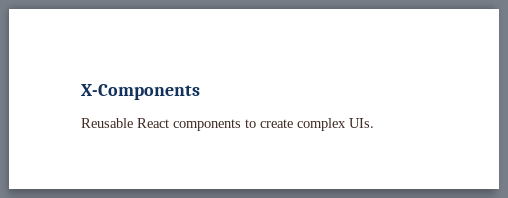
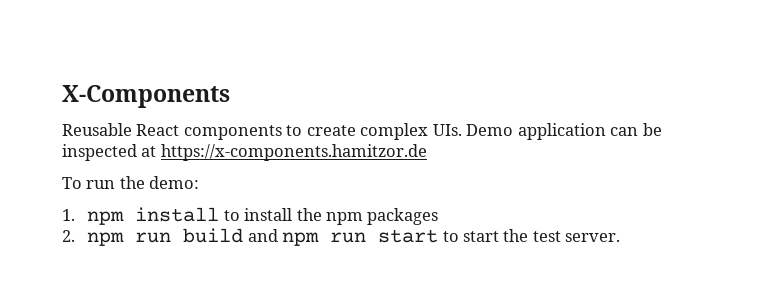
- Reusable React components to create complex UIs.
+ Reusable React components to create complex UIs. Demo application can be inspected at https://x-components.hamitzor.de
+ To run the demo:
+ 1. npm install to install the npm packages
+ 2. npm run build and npm run start to start the test server.

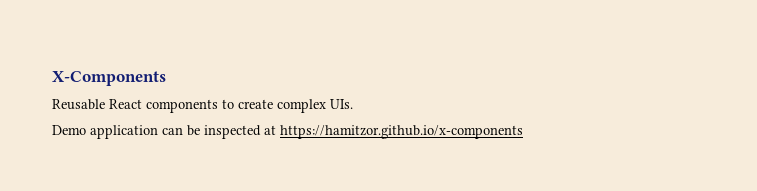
- Reusable React components to create complex UIs. Demo application can be inspected at https://x-components.hamitzor.de
- To run the demo:
- 1. npm install to install the npm packages
- 2. npm run build and npm run start to start the test server.
+ Reusable React components to create complex UIs.
+ Demo application can be inspected at https://hamitzor.github.io/x-components

